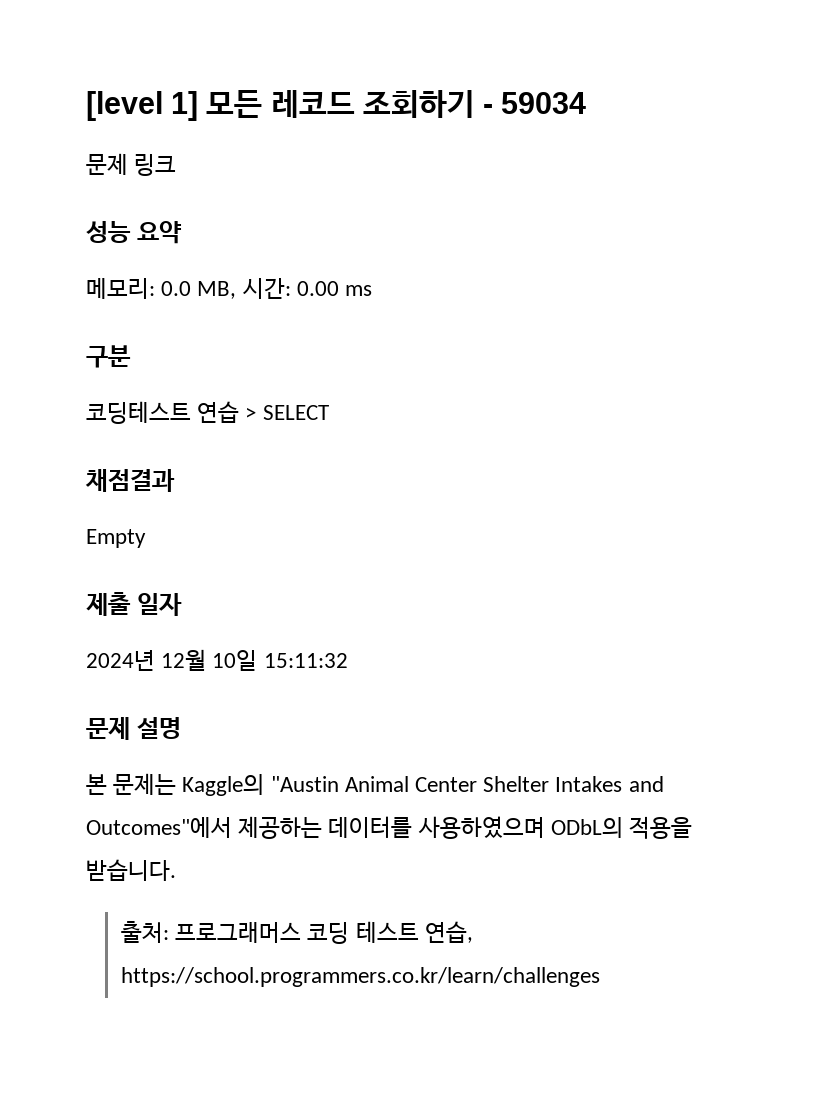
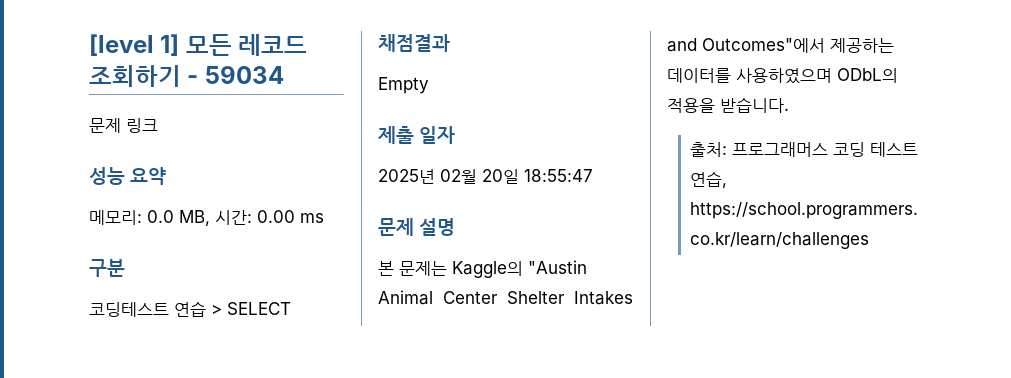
- 2024년 12월 10일 15:11:32
+ 2025년 02월 20일 18:55:47

